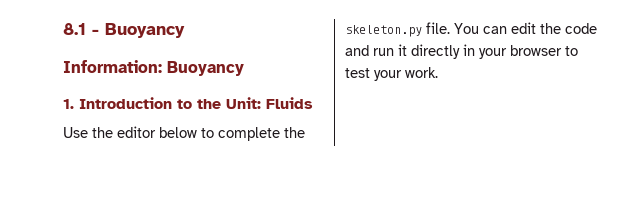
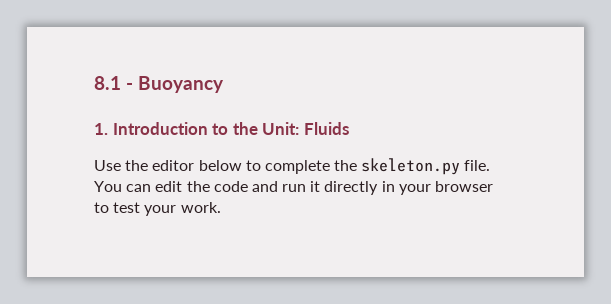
- Information: Buoyancy

